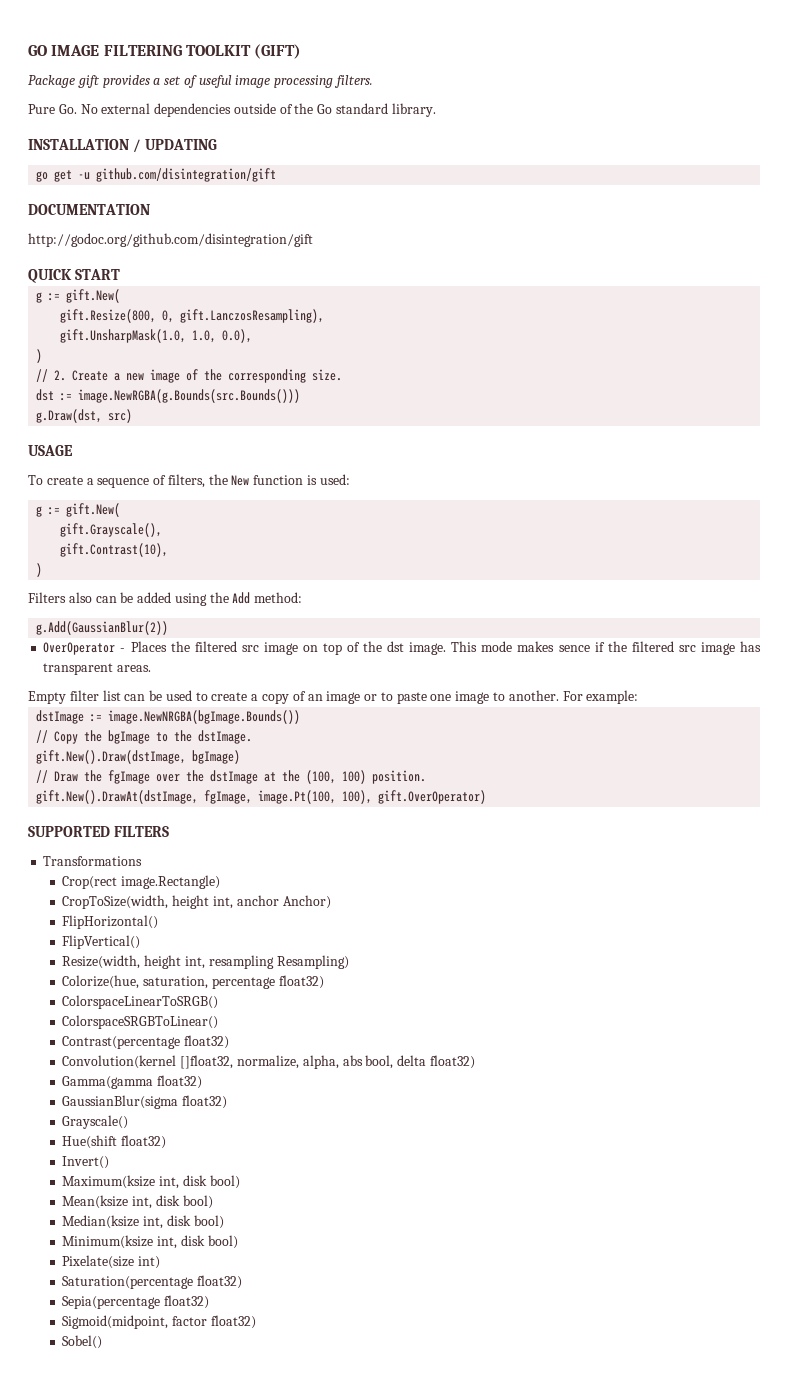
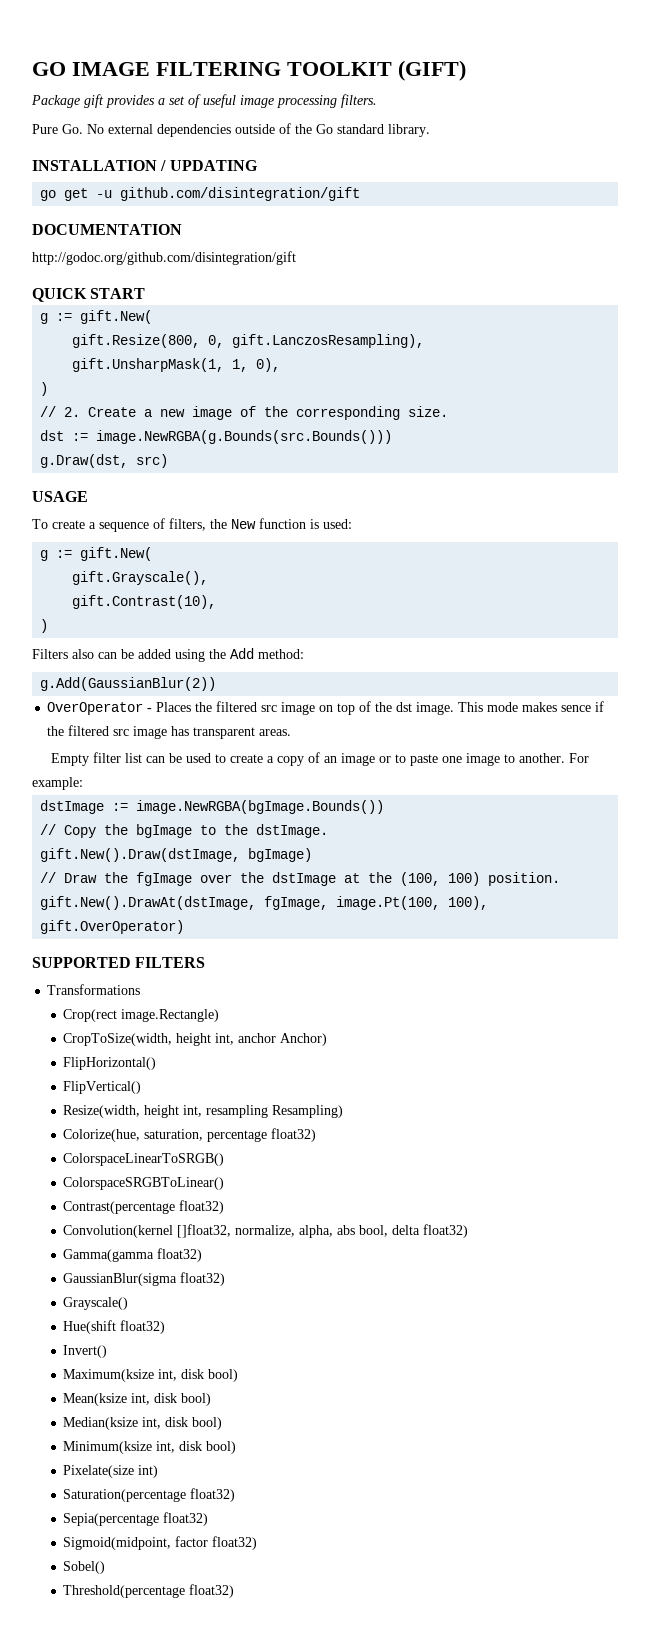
- gift.UnsharpMask(1.0, 1.0, 0.0),
+ gift.UnsharpMask(1, 1, 0),
- dstImage := image.NewNRGBA(bgImage.Bounds())
+ dstImage := image.NewRGBA(bgImage.Bounds())
+ Threshold(percentage float32)

